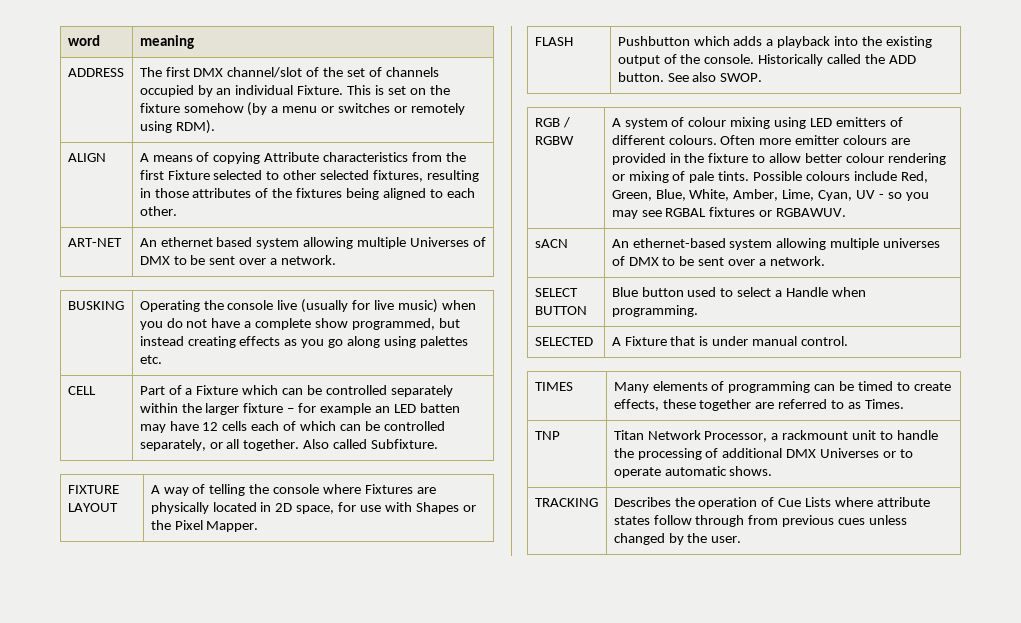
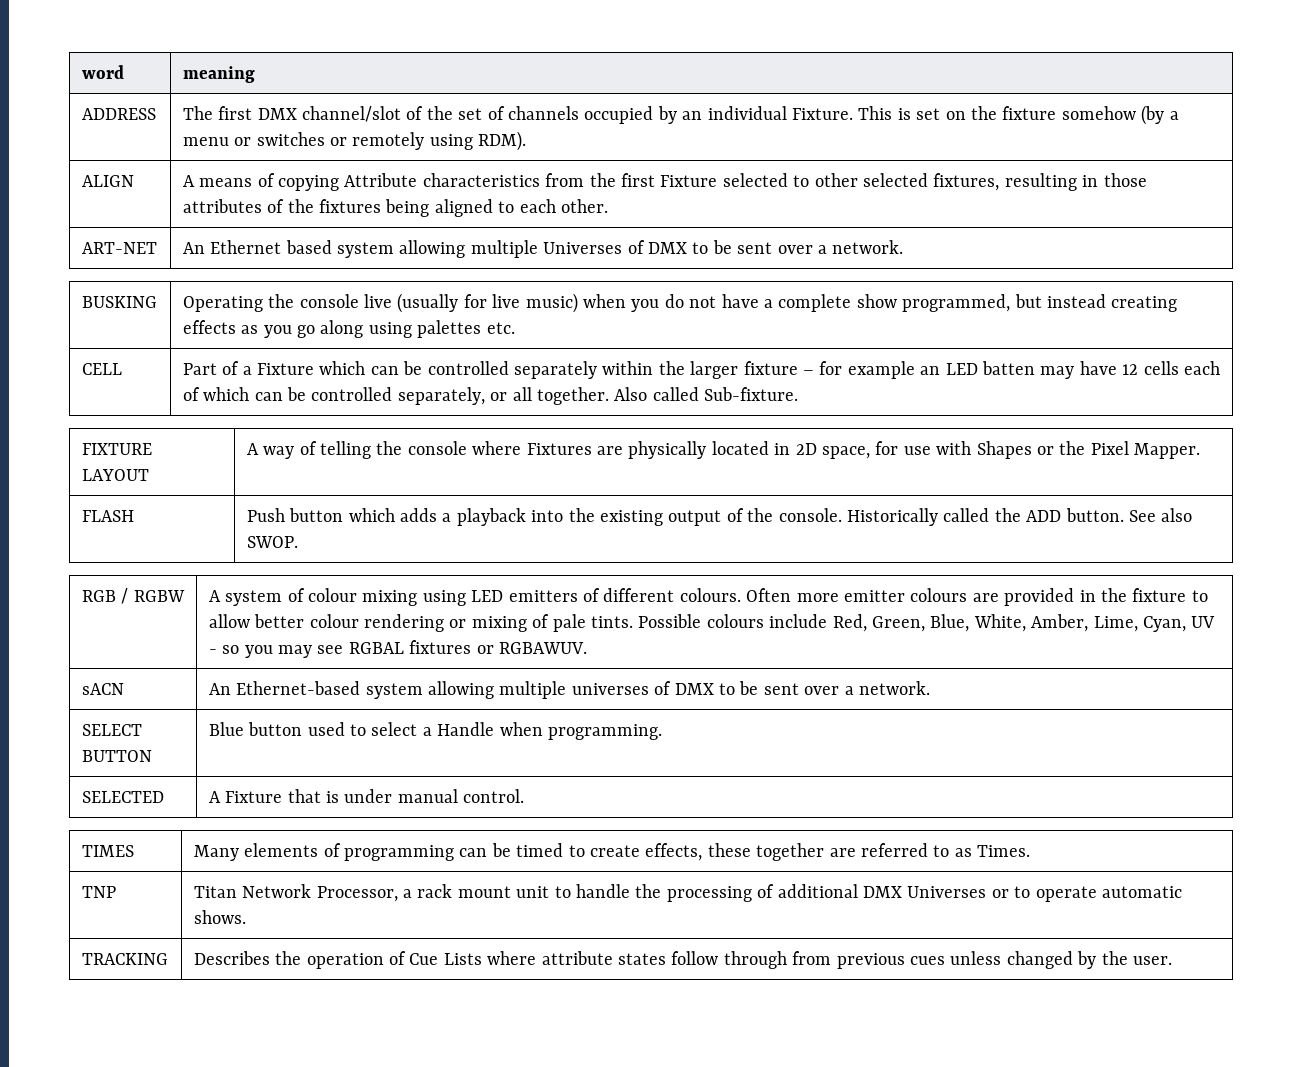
- ART-NET | An ethernet based system allowing multiple Universes of DMX to be sent over a network.
+ ART-NET | An Ethernet based system allowing multiple Universes of DMX to be sent over a network.
- CELL | Part of a Fixture which can be controlled separately within the larger fixture – for example an LED batten may have 12 cells each of which can be controlled separately, or all together. Also called Subfixture.
+ CELL | Part of a Fixture which can be controlled separately within the larger fixture – for example an LED batten may have 12 cells each of which can be controlled separately, or all together. Also called Sub-fixture.
- FLASH | Pushbutton which adds a playback into the existing output of the console. Historically called the ADD button. See also SWOP.
+ FLASH | Push button which adds a playback into the existing output of the console. Historically called the ADD button. See also SWOP.
- sACN | An ethernet-based system allowing multiple universes of DMX to be sent over a network.
+ sACN | An Ethernet-based system allowing multiple universes of DMX to be sent over a network.
- TNP | Titan Network Processor, a rackmount unit to handle the processing of additional DMX Universes or to operate automatic shows.
+ TNP | Titan Network Processor, a rack mount unit to handle the processing of additional DMX Universes or to operate automatic shows.

